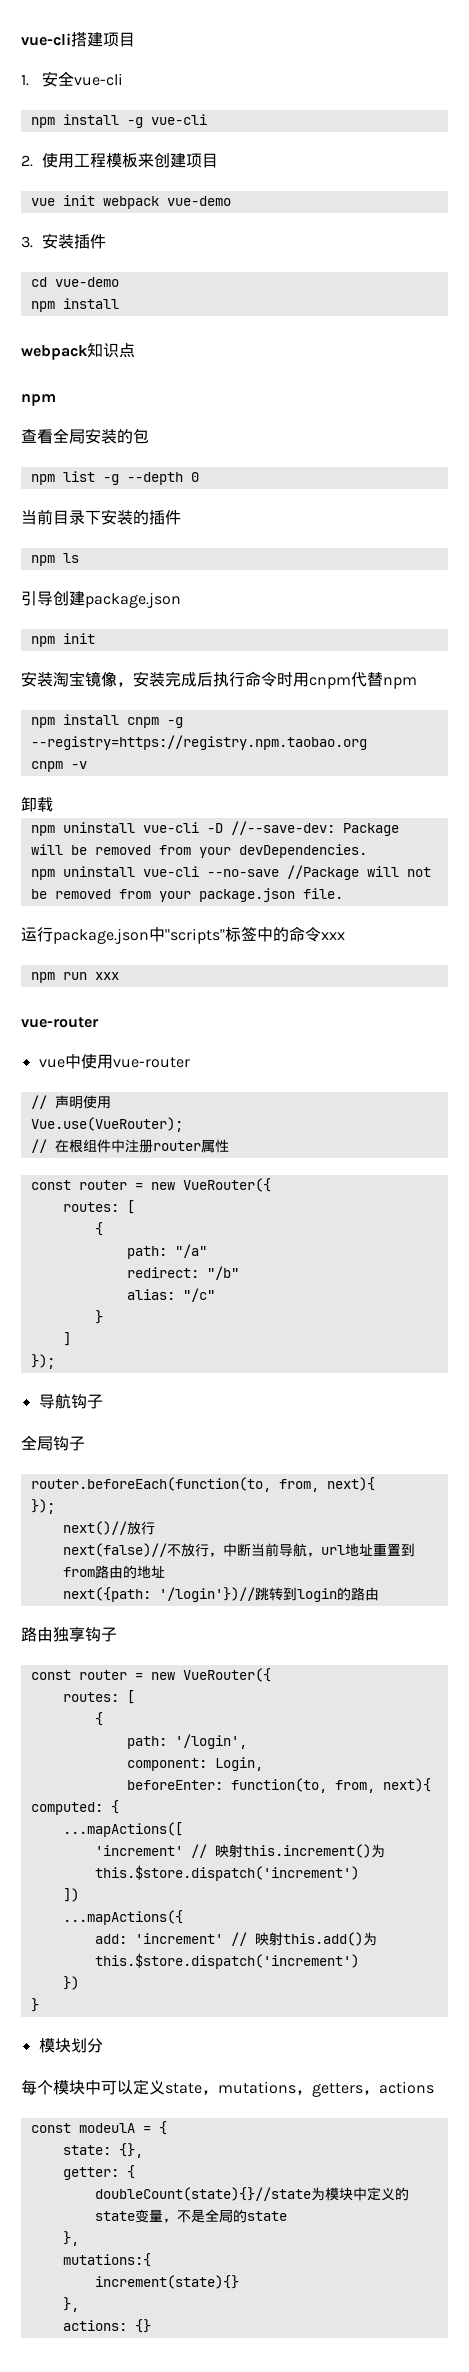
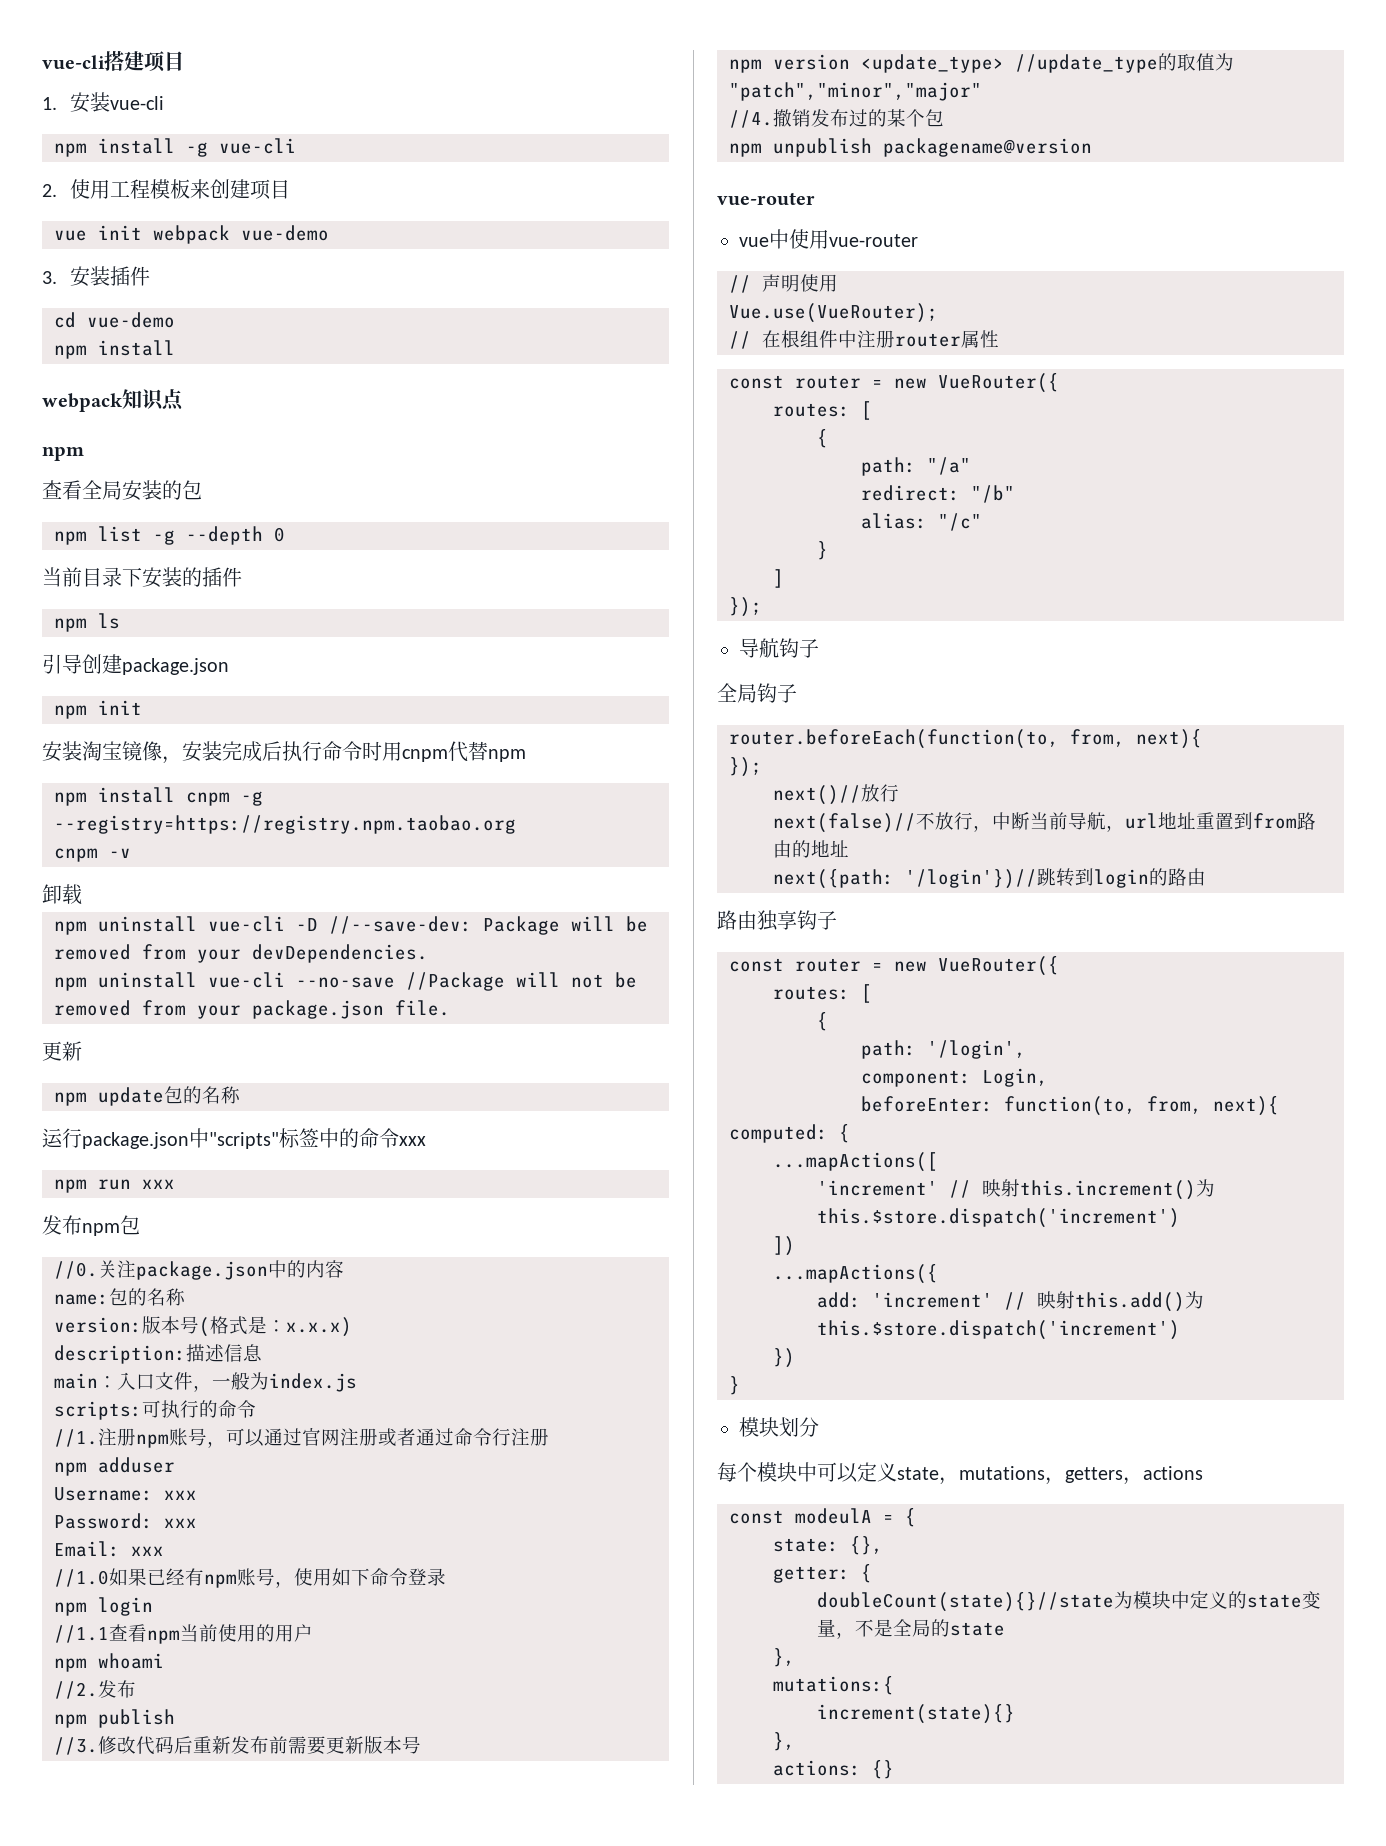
- 1.安全vue-cli
+ 1.安装vue-cli
  npm uninstall vue-cli --no-save //Package will not be removed from your package.json file.
+ 更新
+ npm update包的名称
+ 发布npm包
+ //0.关注package.json中的内容
+ name:包的名称
+ version:版本号(格式是：x.x.x)
+ description:描述信息
+ main：入口文件，一般为index.js
+ scripts:可执行的命令
+ //1.注册npm账号，可以通过官网注册或者通过命令行注册
+ npm adduser
+ Username: xxx
+ Password: xxx
+ Email: xxx
+ //1.0如果已经有npm账号，使用如下命令登录
+ npm login
+ //1.1查看npm当前使用的用户
+ npm whoami
+ //2.发布
+ npm publish
+ //3.修改代码后重新发布前需要更新版本号
+ npm version <update_type> //update_type的取值为"patch","minor","major"
+ //4.撤销发布过的某个包
+ npm unpublish packagename@version

